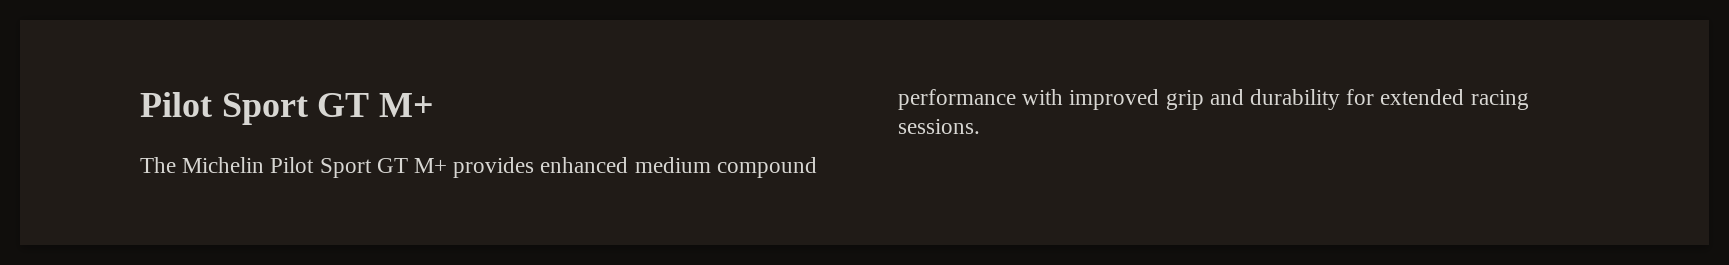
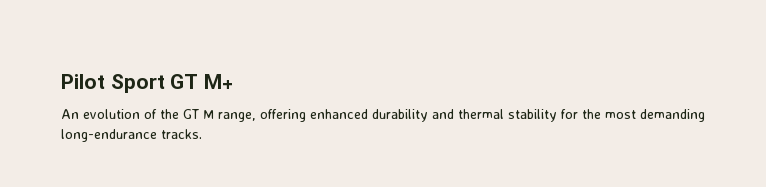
- The Michelin Pilot Sport GT M+ provides enhanced medium compound performance with improved grip and durability for extended racing sessions.
+ An evolution of the GT M range, offering enhanced durability and thermal stability for the most demanding long-endurance tracks.

